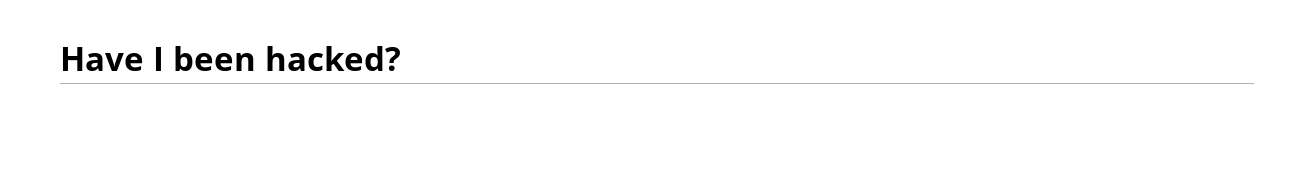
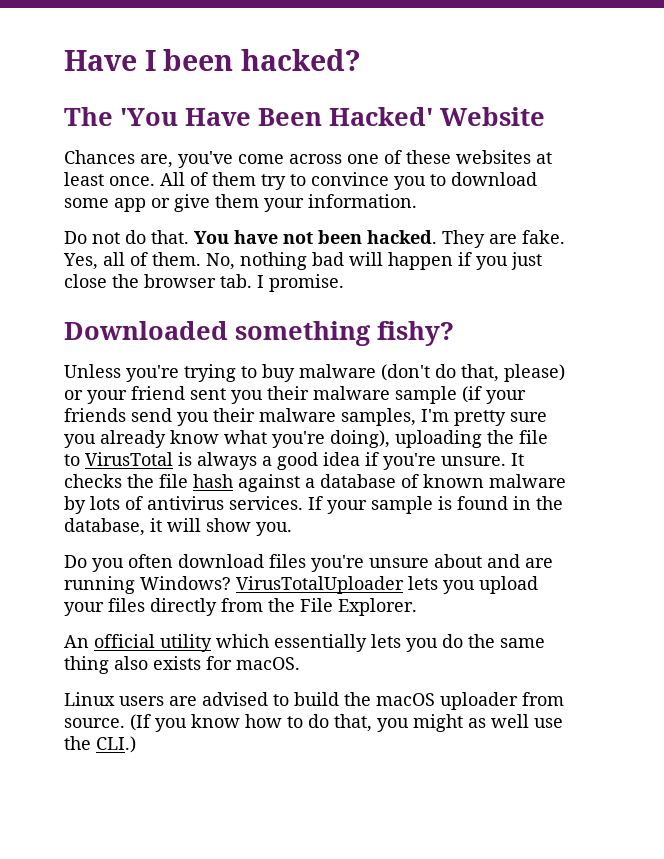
+ The 'You Have Been Hacked' Website
+ Chances are, you've come across one of these websites at least once. All of them try to convince you to download some app or give them your information.
+ Do not do that. You have not been hacked. They are fake. Yes, all of them. No, nothing bad will happen if you just close the browser tab. I promise.
+ Downloaded something fishy?
+ Unless you're trying to buy malware (don't do that, please) or your friend sent you their malware sample (if your friends send you their malware samples, I'm pretty sure you already know what you're doing), uploading the file to VirusTotal is always a good idea if you're unsure. It checks the file hash against a database of known malware by lots of antivirus services. If your sample is found in the database, it will show you.
+ Do you often download files you're unsure about and are running Windows? VirusTotalUploader lets you upload your files directly from the File Explorer.
+ An official utility which essentially lets you do the same thing also exists for macOS.
+ Linux users are advised to build the macOS uploader from source. (If you know how to do that, you might as well use the CLI.)

